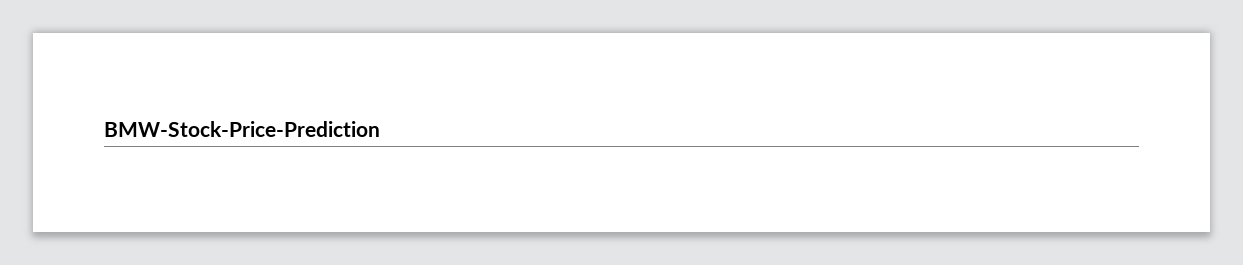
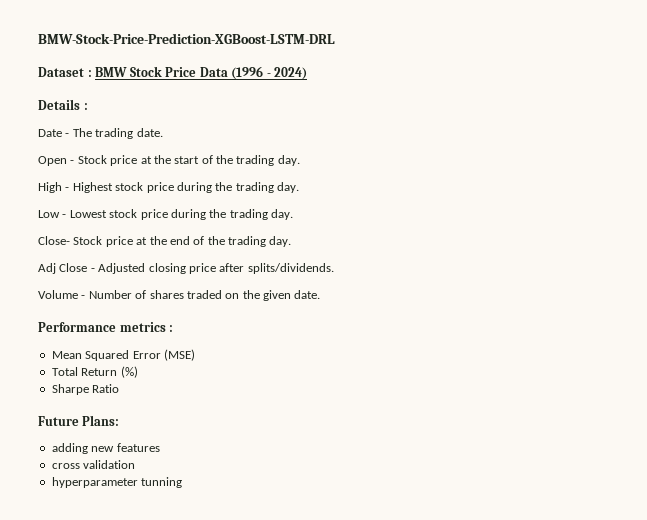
- BMW-Stock-Price-Prediction
+ BMW-Stock-Price-Prediction-XGBoost-LSTM-DRL
+ Dataset : BMW Stock Price Data (1996 - 2024)
+ Details :
+ Date - The trading date.
+ Open - Stock price at the start of the trading day.
+ High - Highest stock price during the trading day.
+ Low - Lowest stock price during the trading day.
+ Close- Stock price at the end of the trading day.
+ Adj Close - Adjusted closing price after splits/dividends.
+ Volume - Number of shares traded on the given date.
+ Performance metrics :
+ Mean Squared Error (MSE)
+ Total Return (%)
+ Sharpe Ratio
+ Future Plans:
+ adding new features
+ cross validation
+ hyperparameter tunning

